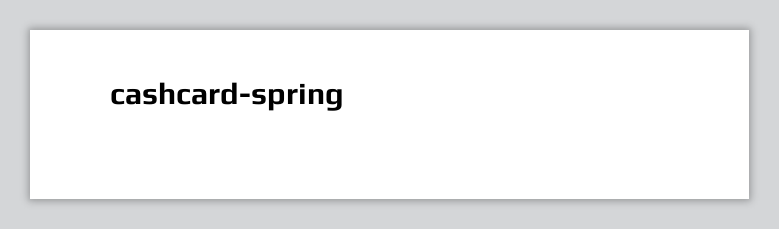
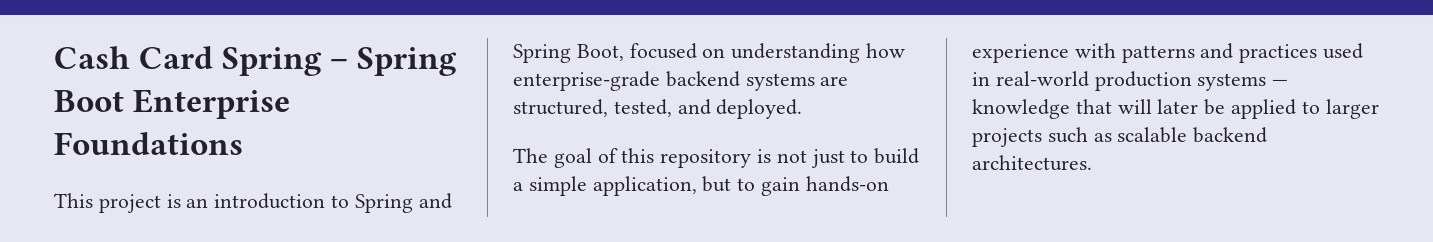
- cashcard-spring
+ Cash Card Spring – Spring Boot Enterprise Foundations
+ This project is an introduction to Spring and Spring Boot, focused on understanding how enterprise-grade backend systems are structured, tested, and deployed.
+ The goal of this repository is not just to build a simple application, but to gain hands-on experience with patterns and practices used in real-world production systems — knowledge that will later be applied to larger projects such as scalable backend architectures.

